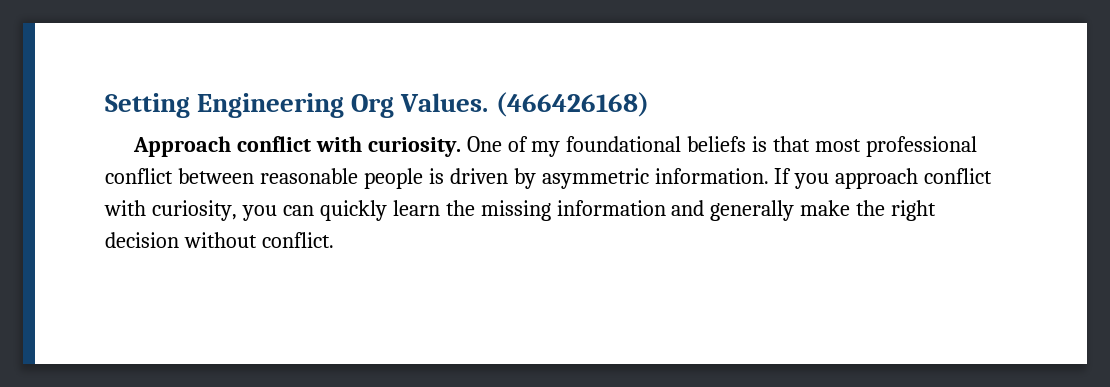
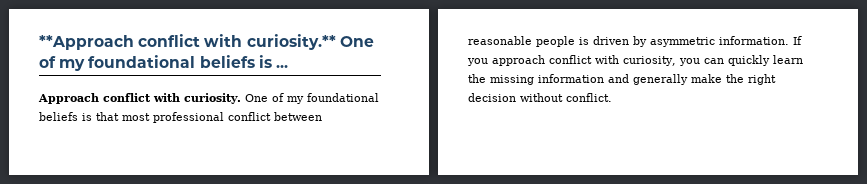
- Setting Engineering Org Values. (466426168)
+ **Approach conflict with curiosity.** One of my foundational beliefs is ...

